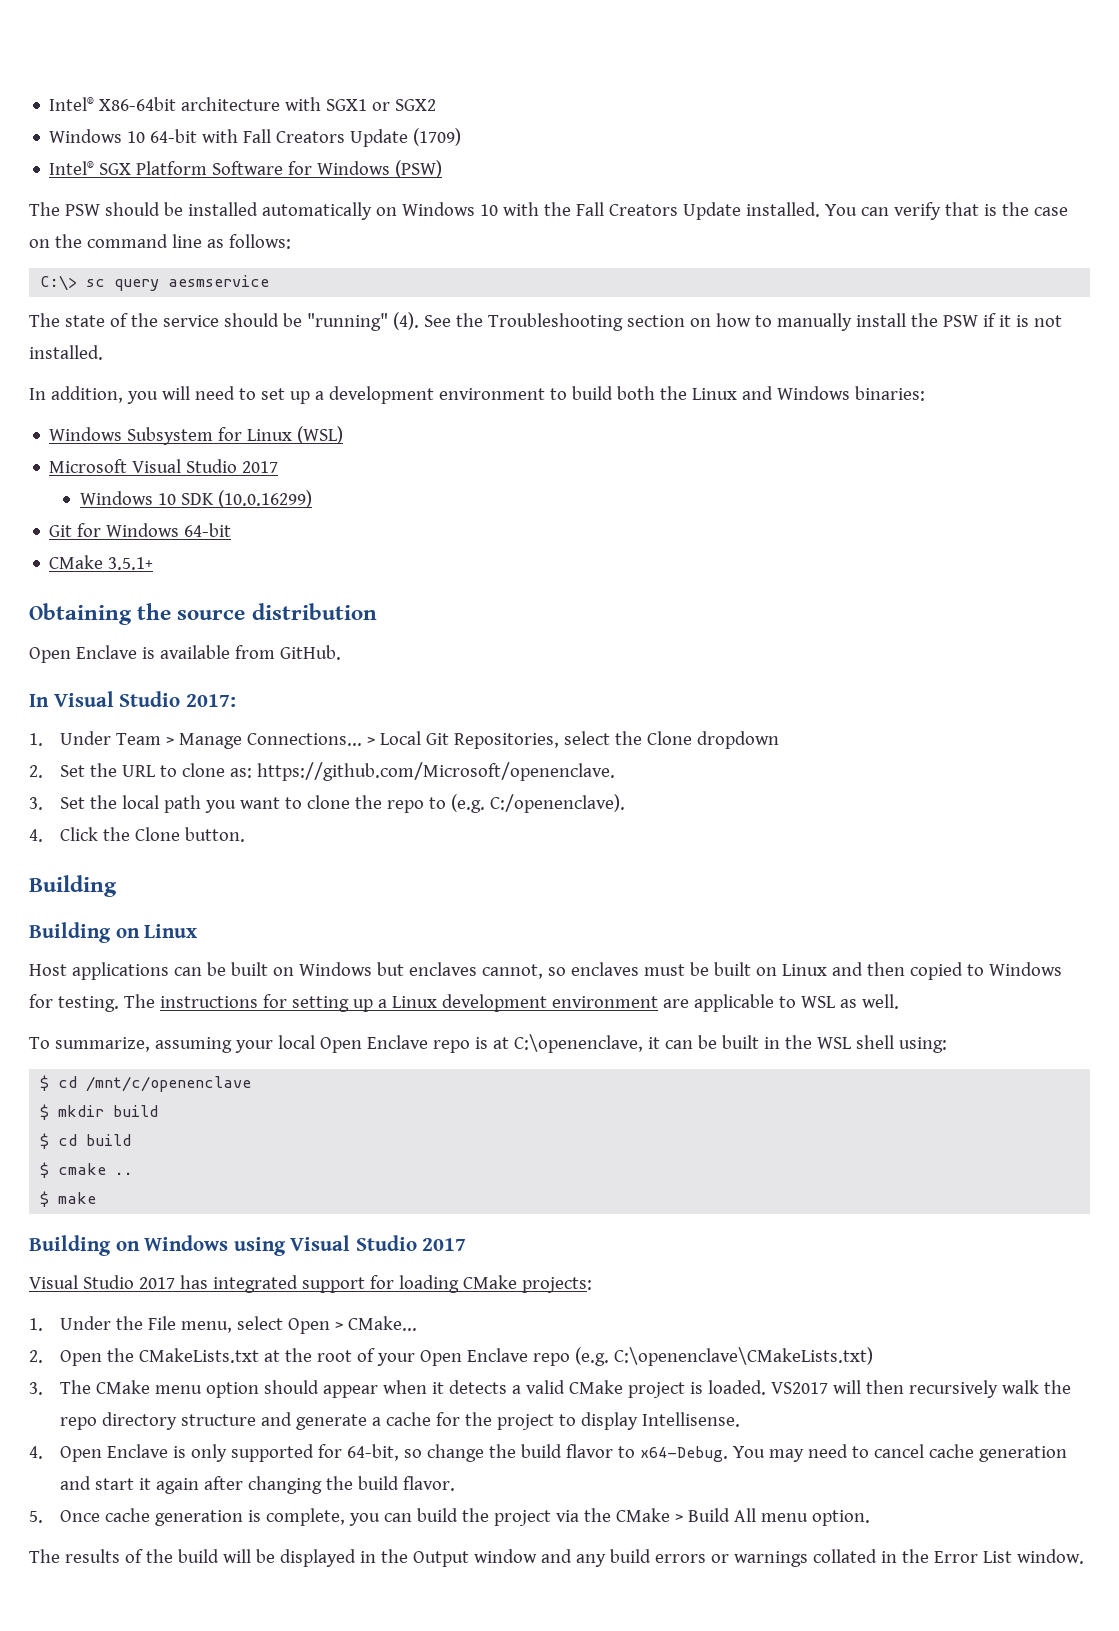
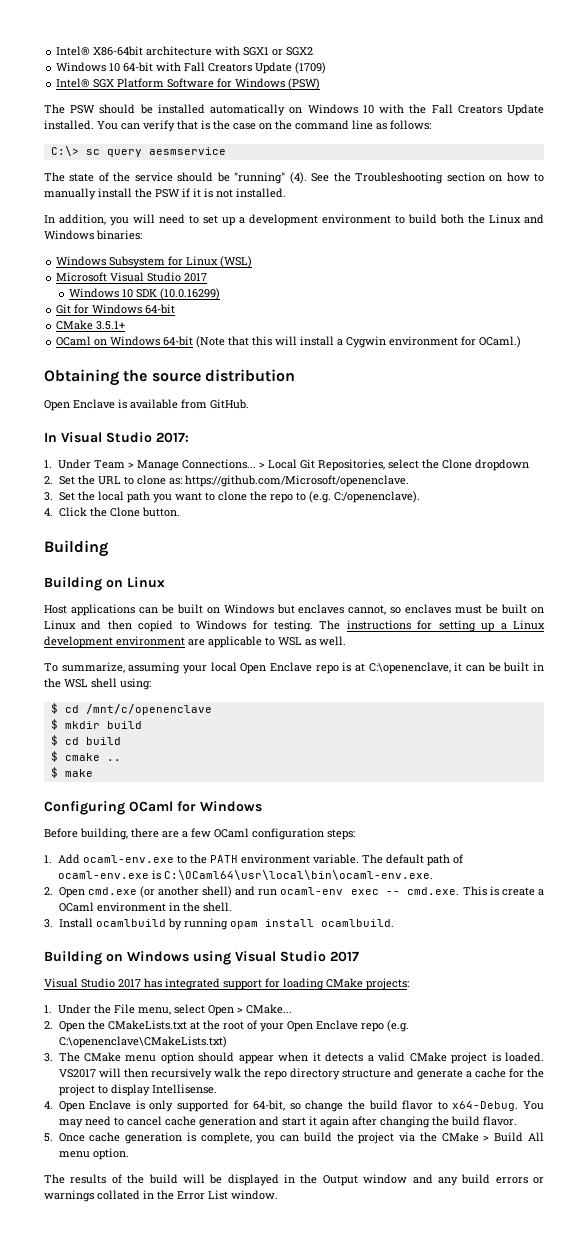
+ OCaml on Windows 64-bit (Note that this will install a Cygwin environment for OCaml.)
+ Configuring OCaml for Windows
+ Before building, there are a few OCaml configuration steps:
+ 1. Add ocaml-env.exe to the PATH environment variable. The default path of ocaml-env.exe is C:\OCaml64\usr\local\bin\ocaml-env.exe.
+ 2. Open cmd.exe (or another shell) and run ocaml-env exec -- cmd.exe. This is create a OCaml environment in the shell.
+ 3. Install ocamlbuild by running opam install ocamlbuild.

